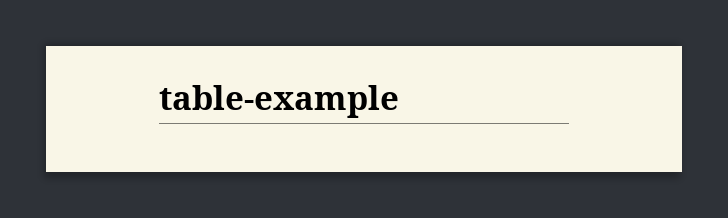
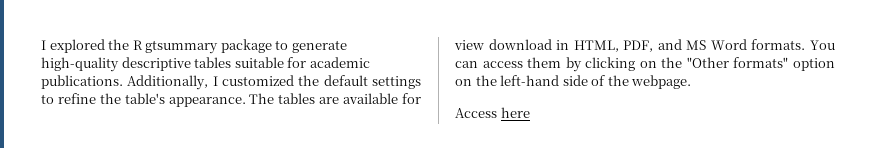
- table-example
+ I explored the R gtsummary package to generate high-quality descriptive tables suitable for academic publications. Additionally, I customized the default settings to refine the table's appearance. The tables are available for view download in HTML, PDF, and MS Word formats. You can access them by clicking on the "Other formats" option on the left-hand side of the webpage.
+ Access here

